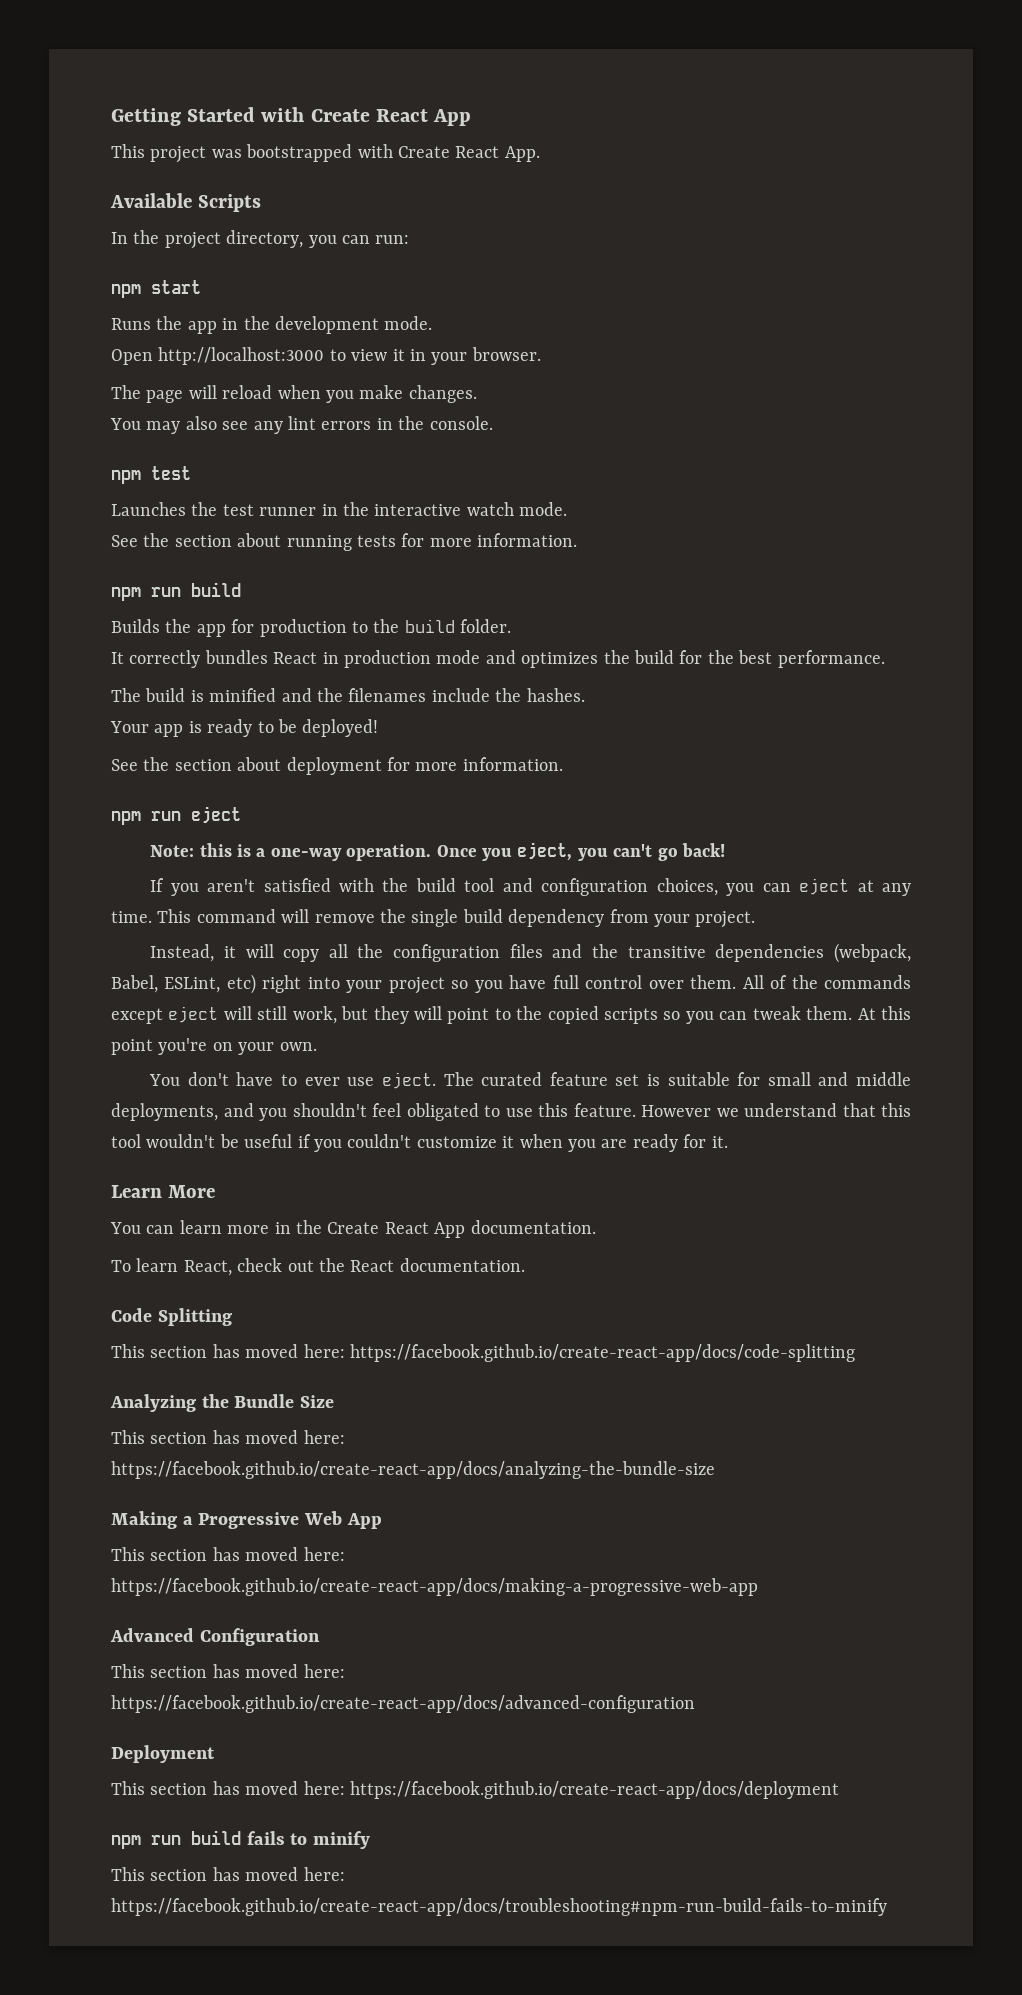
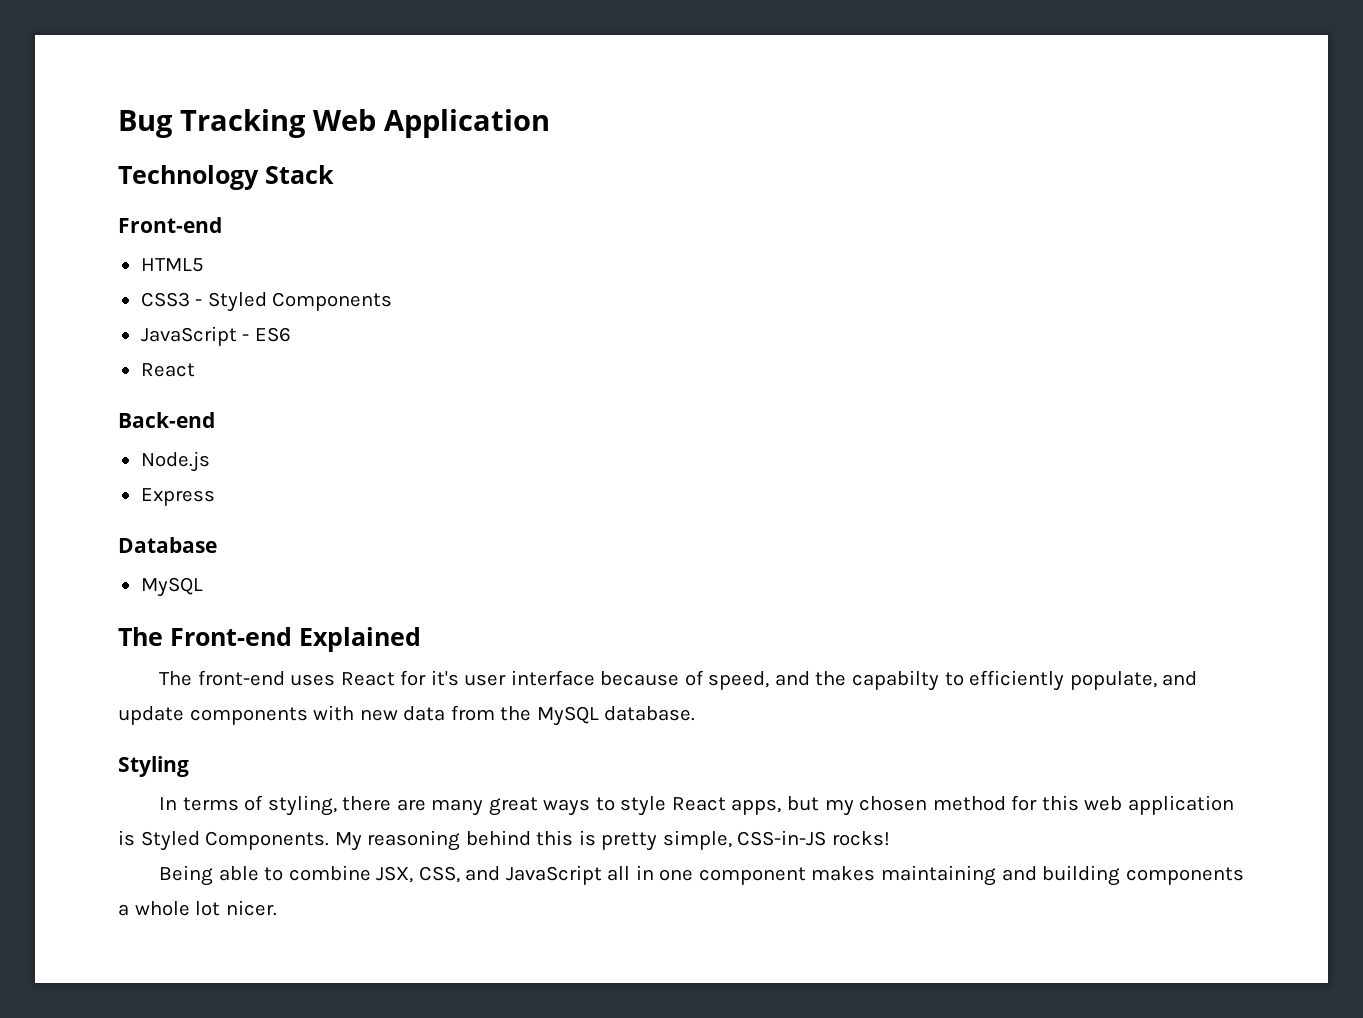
- Getting Started with Create React App
- This project was bootstrapped with Create React App.
- Available Scripts
- In the project directory, you can run:
- npm start
- Runs the app in the development mode.
- Open http://localhost:3000 to view it in your browser.
- The page will reload when you make changes.
- You may also see any lint errors in the console.
- npm test
- Launches the test runner in the interactive watch mode.
- See the section about running tests for more information.
- npm run build
- Builds the app for production to the build folder.
- It correctly bundles React in production mode and optimizes the build for the best performance.
- The build is minified and the filenames include the hashes.
- Your app is ready to be deployed!
- See the section about deployment for more information.
- npm run eject
- Note: this is a one-way operation. Once you eject, you can't go back!
- If you aren't satisfied with the build tool and configuration choices, you can eject at any time. This command will remove the single build dependency from your project.
- Instead, it will copy all the configuration files and the transitive dependencies (webpack, Babel, ESLint, etc) right into your project so you have full control over them. All of the commands except eject will still work, but they will point to the copied scripts so you can tweak them. At this point you're on your own.
- You don't have to ever use eject. The curated feature set is suitable for small and middle deployments, and you shouldn't feel obligated to use this feature. However we understand that this tool wouldn't be useful if you couldn't customize it when you are ready for it.
- Learn More
- You can learn more in the Create React App documentation.
- To learn React, check out the React documentation.
- Code Splitting
- This section has moved here: https://facebook.github.io/create-react-app/docs/code-splitting
- Analyzing the Bundle Size
- This section has moved here: https://facebook.github.io/create-react-app/docs/analyzing-the-bundle-size
- Making a Progressive Web App
- This section has moved here: https://facebook.github.io/create-react-app/docs/making-a-progressive-web-app
- Advanced Configuration
- This section has moved here: https://facebook.github.io/create-react-app/docs/advanced-configuration
- Deployment
- This section has moved here: https://facebook.github.io/create-react-app/docs/deployment
- npm run build fails to minify
- This section has moved here: https://facebook.github.io/create-react-app/docs/troubleshooting#npm-run-build-fails-to-minify
+ Bug Tracking Web Application
+ Technology Stack
+ Front-end
+ HTML5
+ CSS3 - Styled Components
+ JavaScript - ES6
+ React
+ Back-end
+ Node.js
+ Express
+ Database
+ MySQL
+ The Front-end Explained
+ The front-end uses React for it's user interface because of speed, and the capabilty to efficiently populate, and update components with new data from the MySQL database.
+ Styling
+ In terms of styling, there are many great ways to style React apps, but my chosen method for this web application is Styled Components. My reasoning behind this is pretty simple, CSS-in-JS rocks!
+ Being able to combine JSX, CSS, and JavaScript all in one component makes maintaining and building components a whole lot nicer.

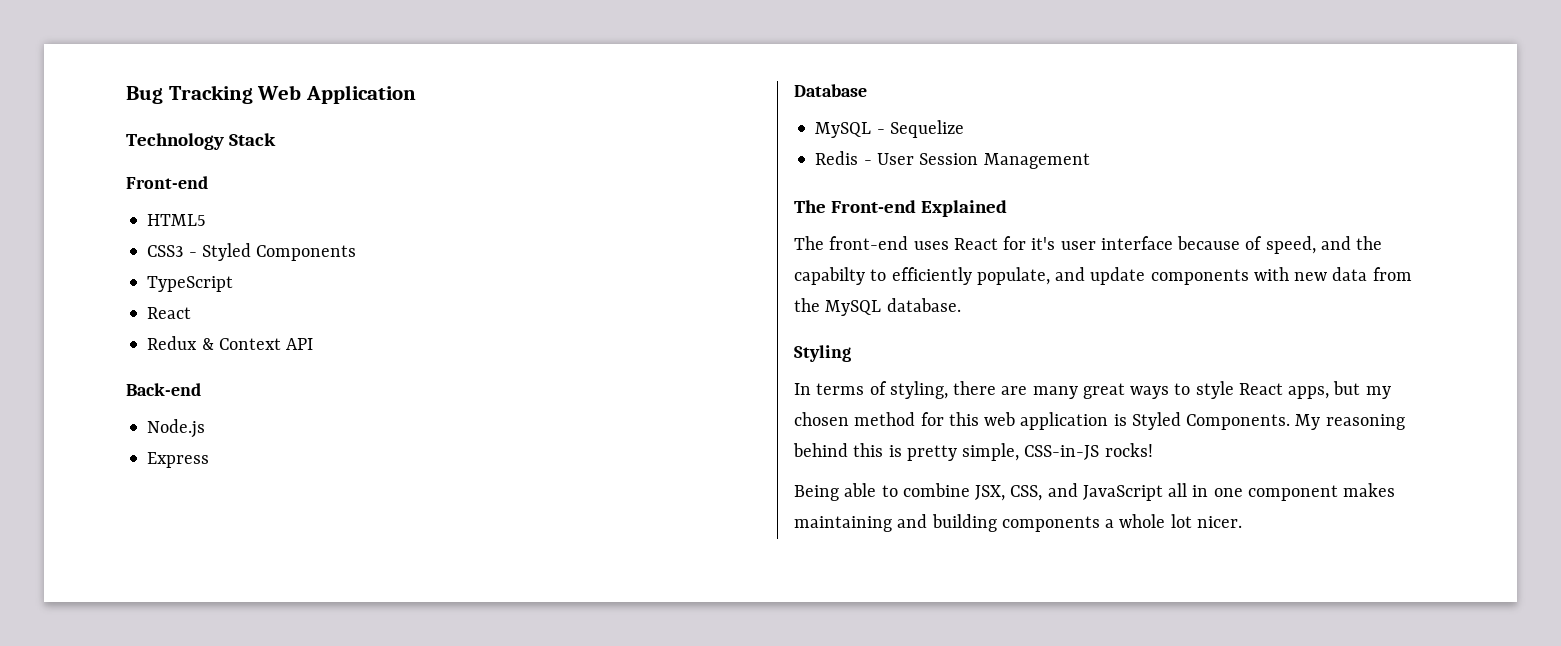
- JavaScript - ES6
+ TypeScript
  React
+ Redux & Context API
  Database
- MySQL
+ MySQL - Sequelize
+ Redis - User Session Management

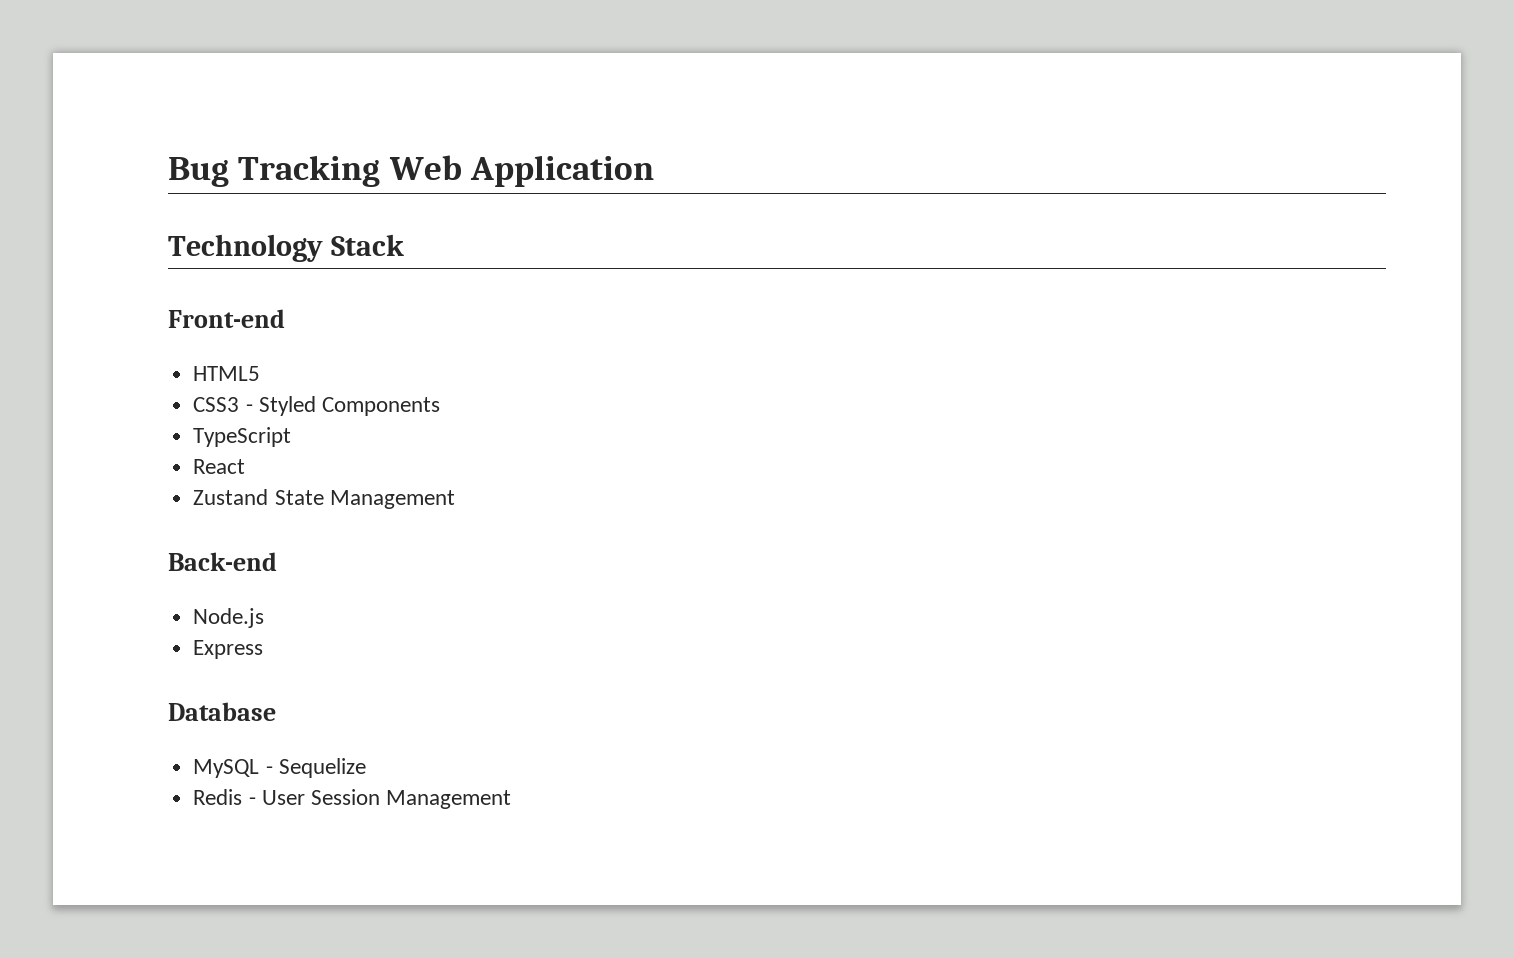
- Redux & Context API
+ Zustand State Management
- The Front-end Explained
- The front-end uses React for it's user interface because of speed, and the capabilty to efficiently populate, and update components with new data from the MySQL database.
- Styling
- In terms of styling, there are many great ways to style React apps, but my chosen method for this web application is Styled Components. My reasoning behind this is pretty simple, CSS-in-JS rocks!
- Being able to combine JSX, CSS, and JavaScript all in one component makes maintaining and building components a whole lot nicer.

